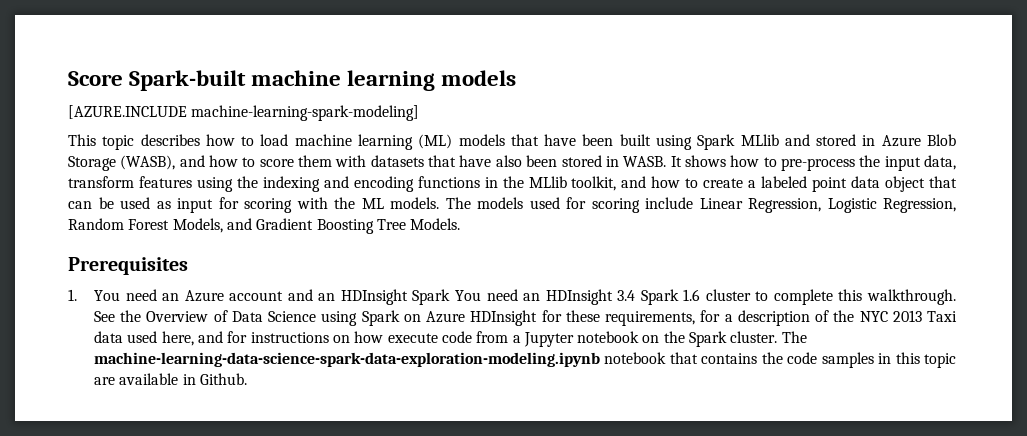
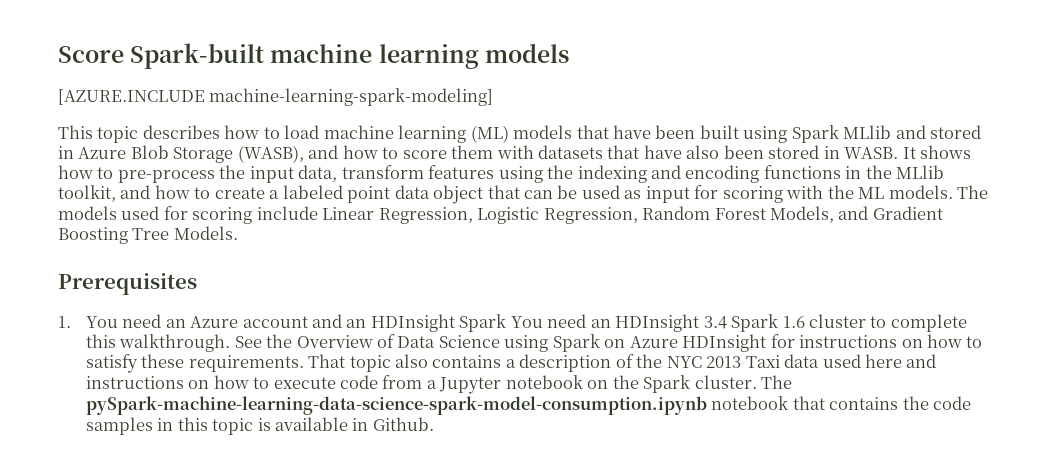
- See the Overview of Data Science using Spark on Azure HDInsight for these requirements, for a description of the NYC 2013 Taxi data used here, and for instructions on how execute code from a Jupyter notebook on the Spark cluster.
+ See the Overview of Data Science using Spark on Azure HDInsight for instructions on how to satisfy these requirements. That topic also contains a description of the NYC 2013 Taxi data used here and instructions on how to execute code from a Jupyter notebook on the Spark cluster.
- The machine-learning-data-science-spark-data-exploration-modeling.ipynb notebook that contains the code samples in this topic are available in Github.
+ The pySpark-machine-learning-data-science-spark-model-consumption.ipynb notebook that contains the code samples in this topic is available in Github.

